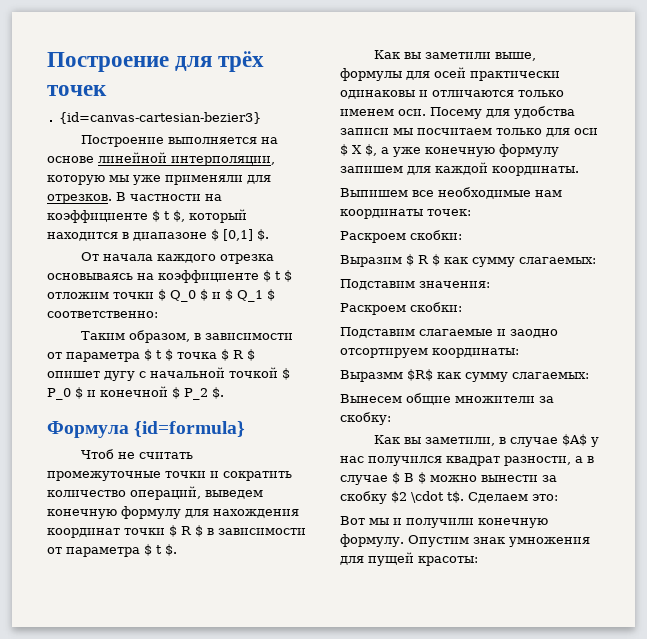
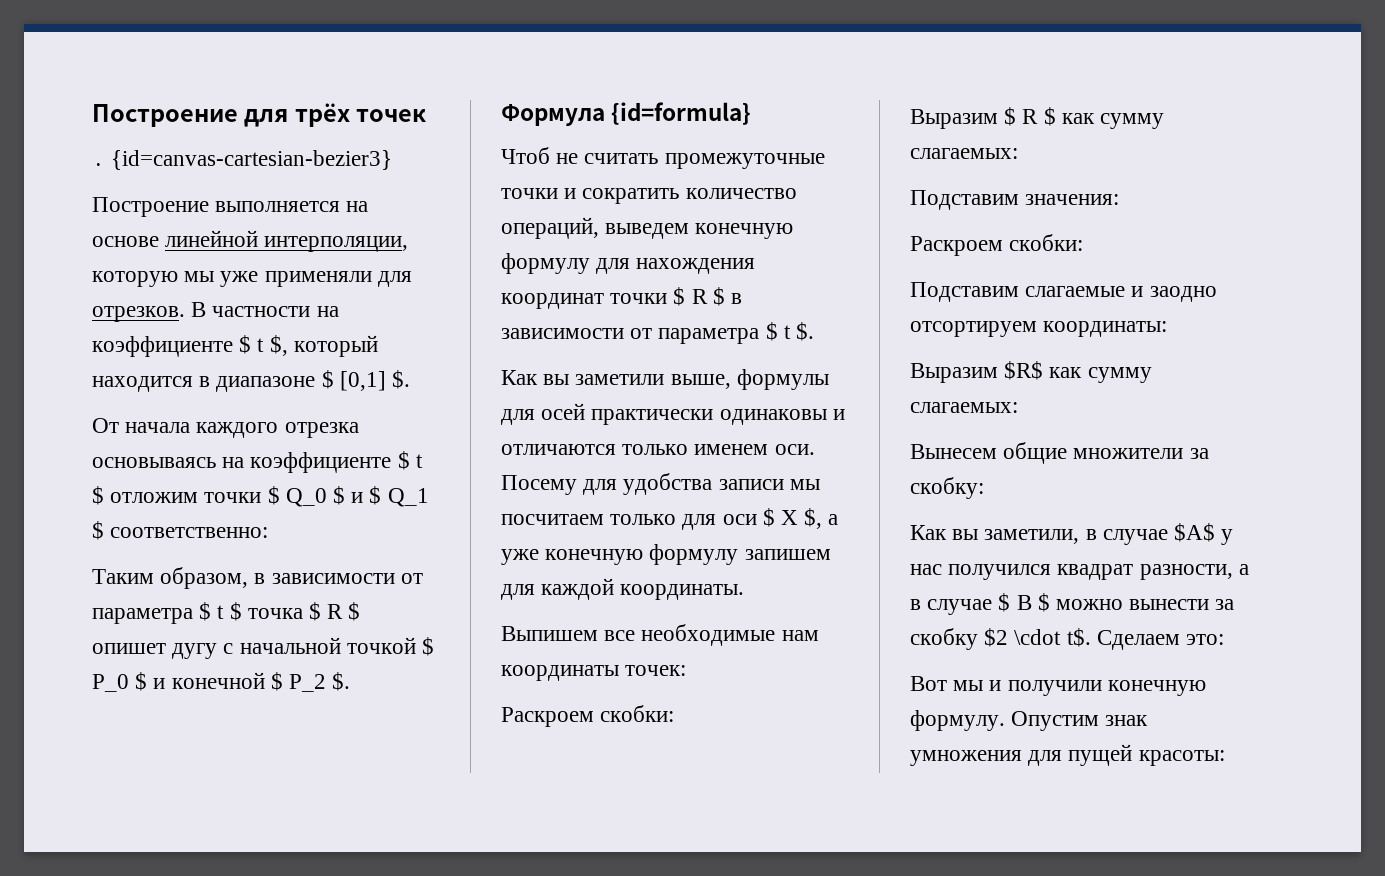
- Выразмм $R$ как сумму слагаемых:
+ Выразим $R$ как сумму слагаемых:

